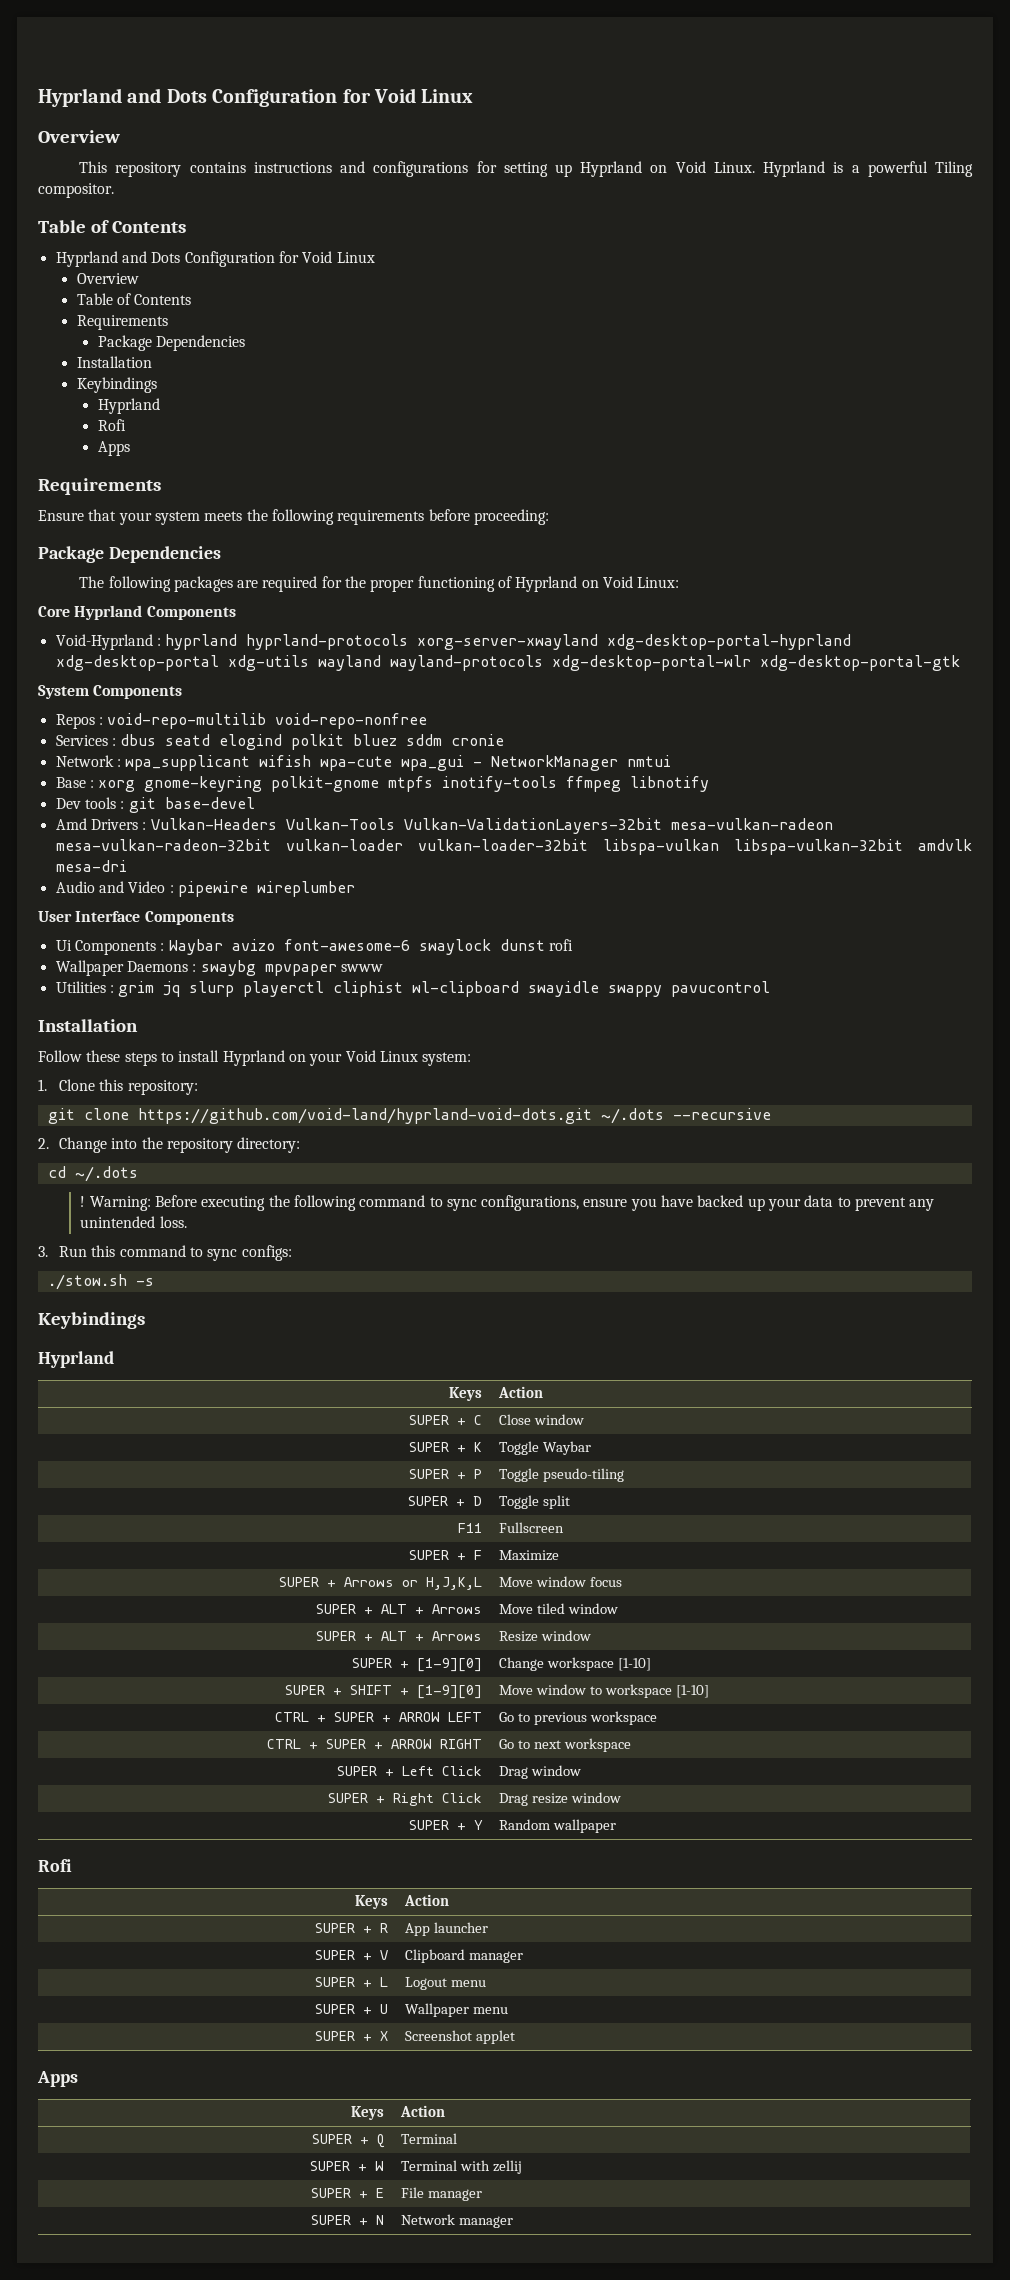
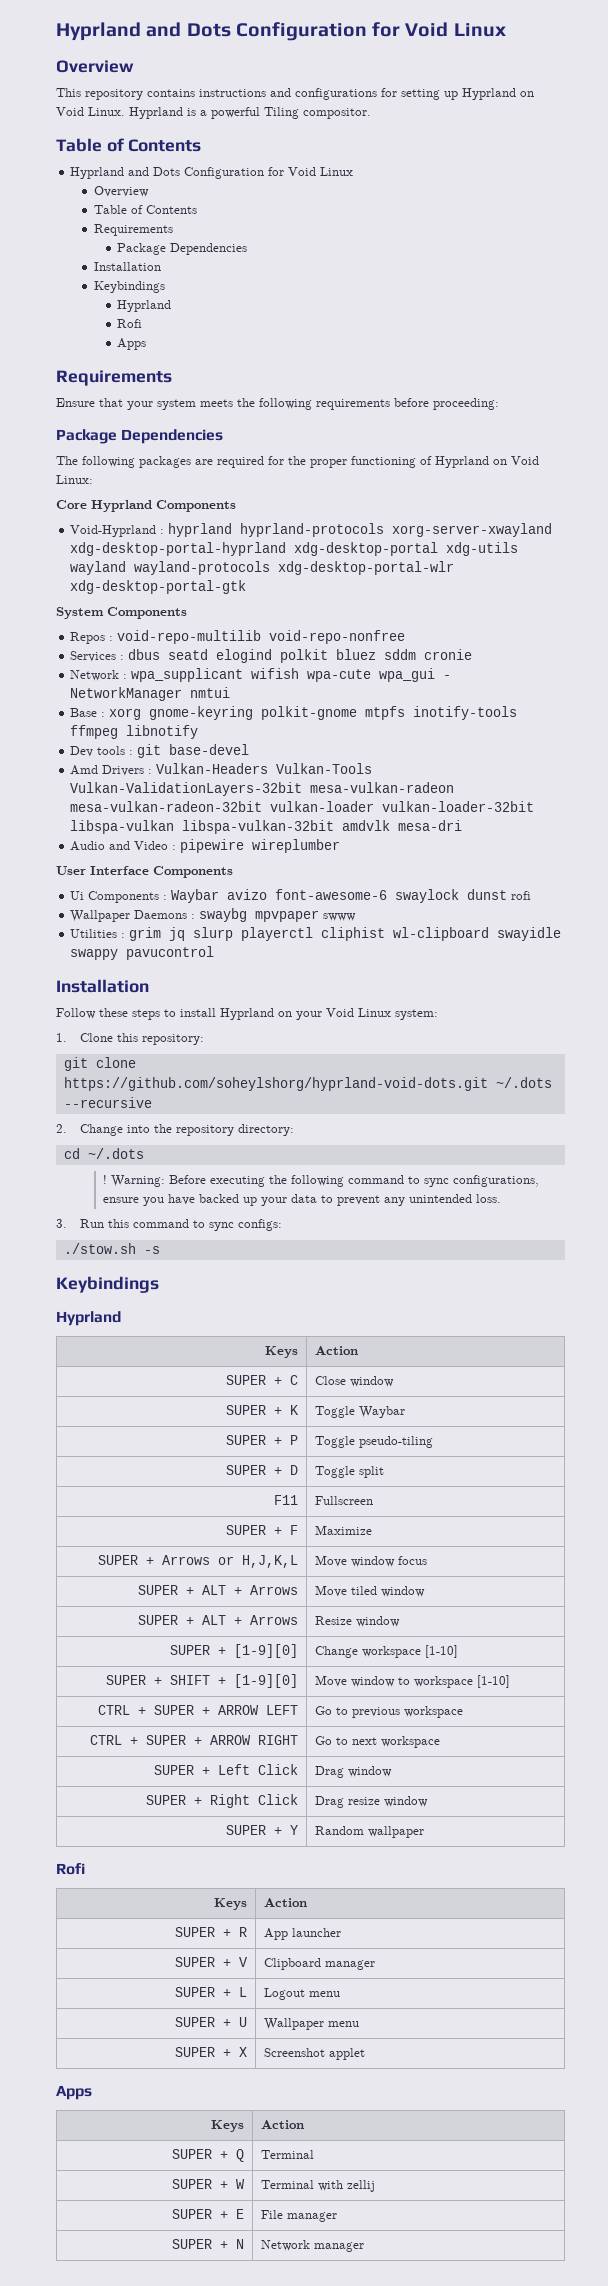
- git clone https://github.com/void-land/hyprland-void-dots.git ~/.dots --recursive
+ git clone https://github.com/soheylshorg/hyprland-void-dots.git ~/.dots --recursive

